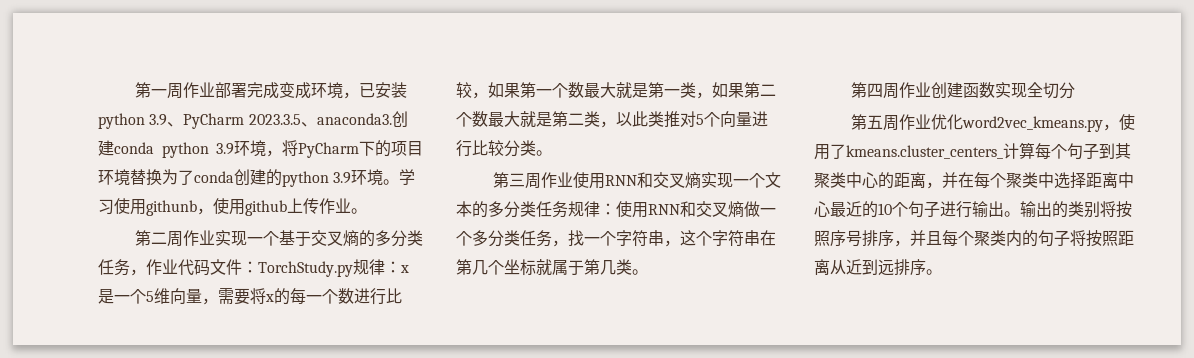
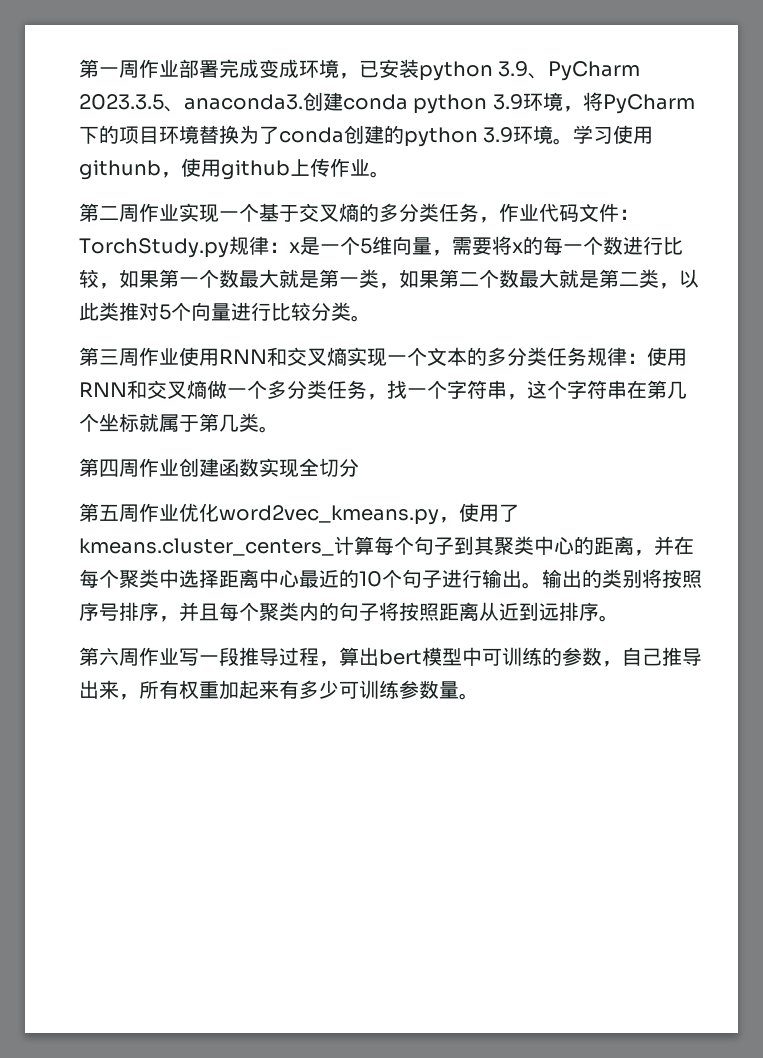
+ 第六周作业写一段推导过程，算出bert模型中可训练的参数，自己推导出来，所有权重加起来有多少可训练参数量。

